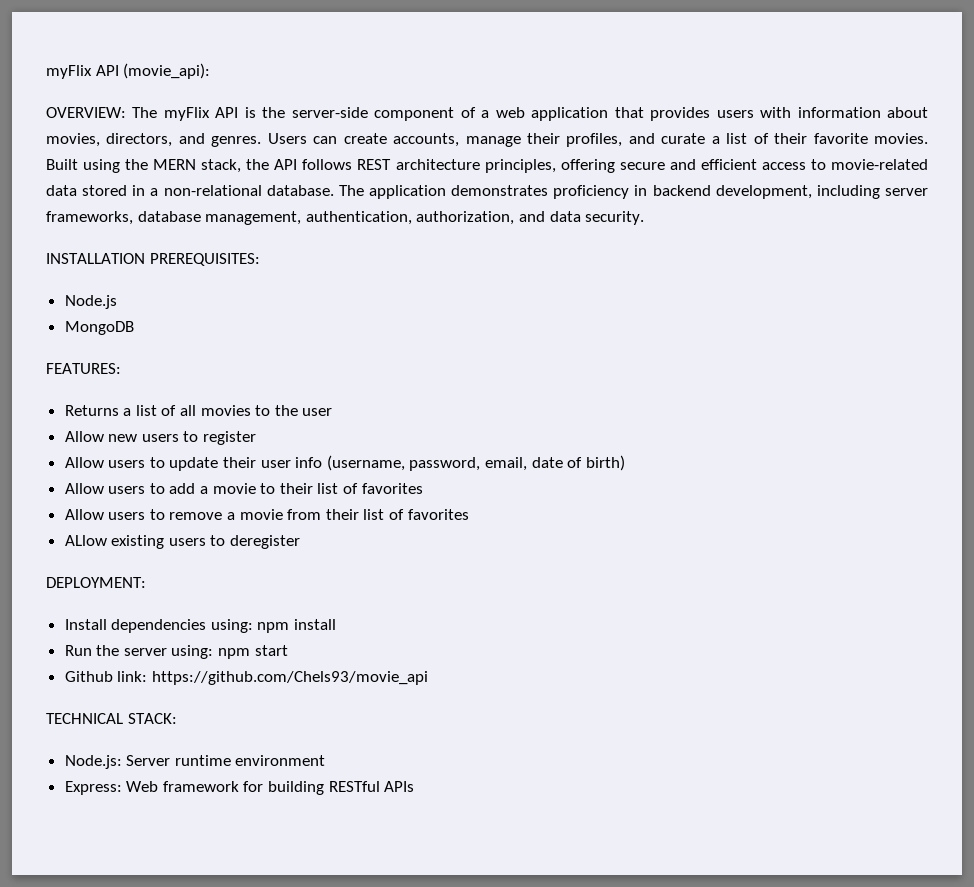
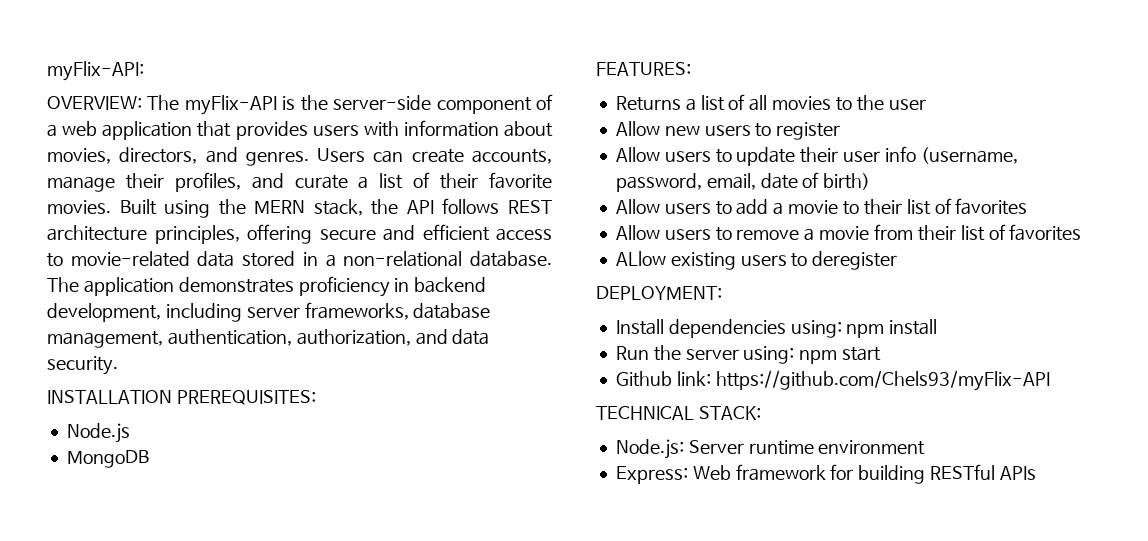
- myFlix API (movie_api):
+ myFlix-API:
- OVERVIEW: The myFlix API is the server-side component of a web application that provides users with information about movies, directors, and genres.
+ OVERVIEW: The myFlix-API is the server-side component of a web application that provides users with information about movies, directors, and genres.
- Github link: https://github.com/Chels93/movie_api
+ Github link: https://github.com/Chels93/myFlix-API

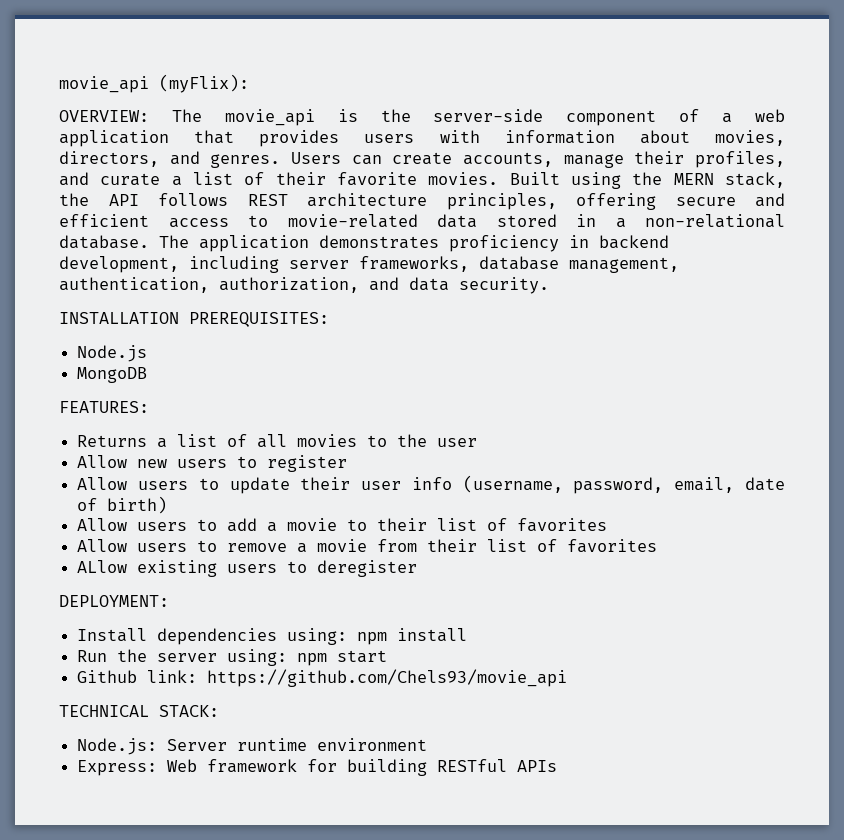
- myFlix-API:
+ movie_api (myFlix):
- OVERVIEW: The myFlix-API is the server-side component of a web application that provides users with information about movies, directors, and genres.
+ OVERVIEW: The movie_api is the server-side component of a web application that provides users with information about movies, directors, and genres.
- Github link: https://github.com/Chels93/myFlix-API
+ Github link: https://github.com/Chels93/movie_api

